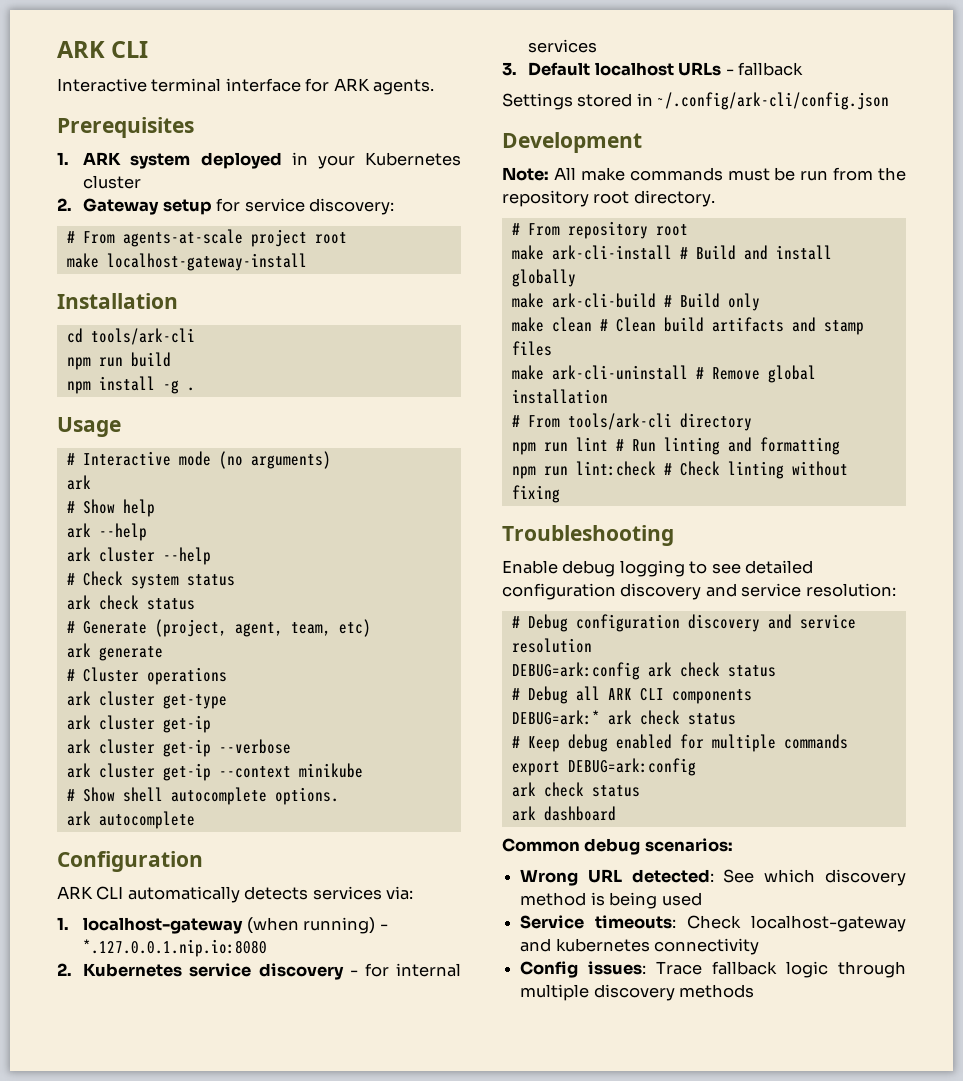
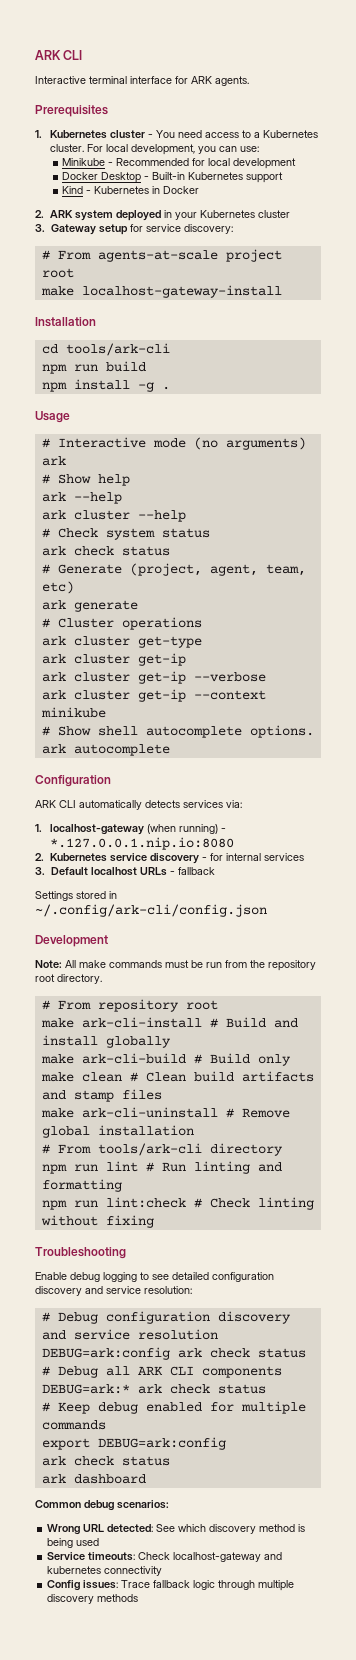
- 1. ARK system deployed in your Kubernetes cluster
+ 1. Kubernetes cluster - You need access to a Kubernetes cluster. For local development, you can use:
+ Minikube - Recommended for local development
+ Docker Desktop - Built-in Kubernetes support
+ Kind - Kubernetes in Docker
+ 2. ARK system deployed in your Kubernetes cluster
- 2. Gateway setup for service discovery:
+ 3. Gateway setup for service discovery:

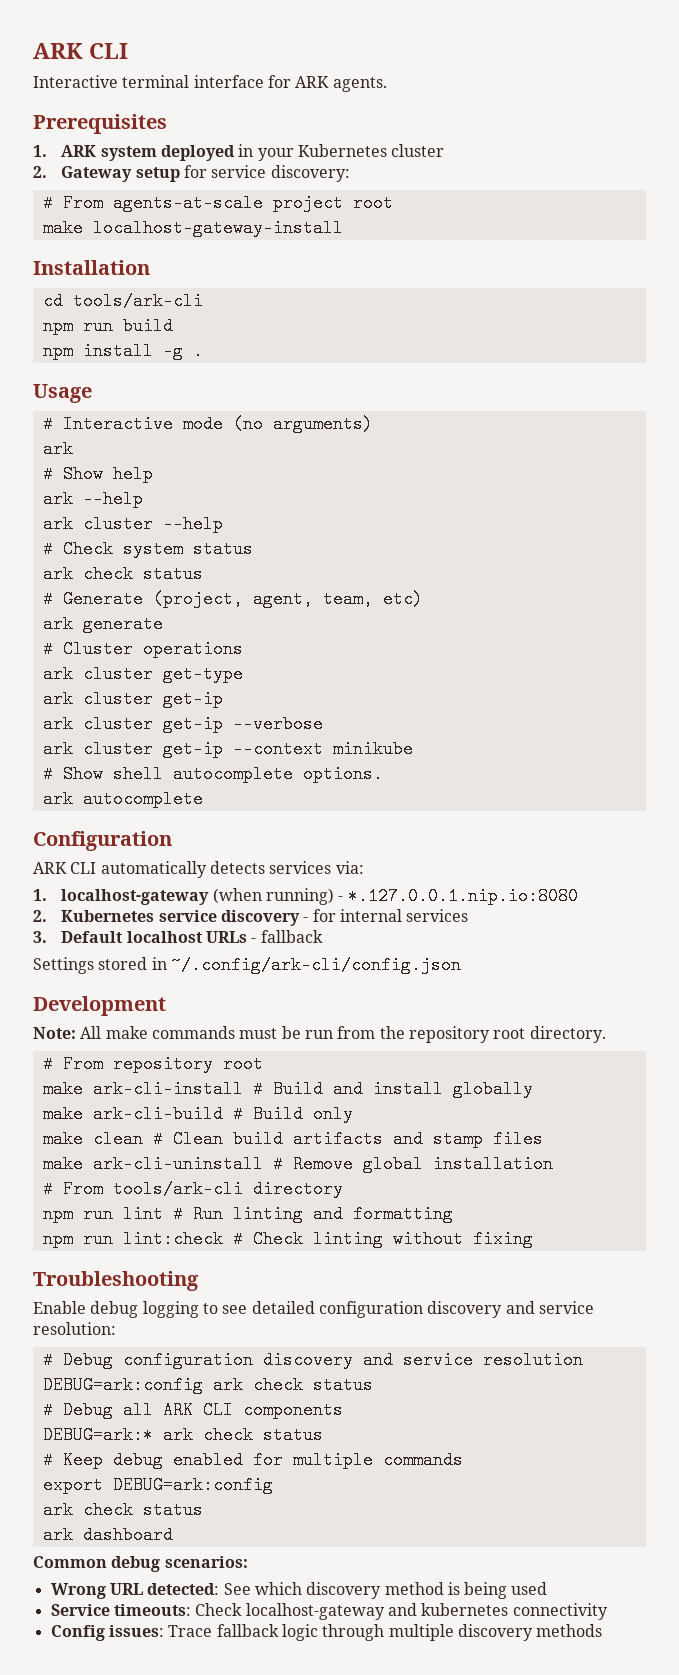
- 1. Kubernetes cluster - You need access to a Kubernetes cluster. For local development, you can use:
- Minikube - Recommended for local development
- Docker Desktop - Built-in Kubernetes support
- Kind - Kubernetes in Docker
- 2. ARK system deployed in your Kubernetes cluster
+ 1. ARK system deployed in your Kubernetes cluster
- 3. Gateway setup for service discovery:
+ 2. Gateway setup for service discovery:

